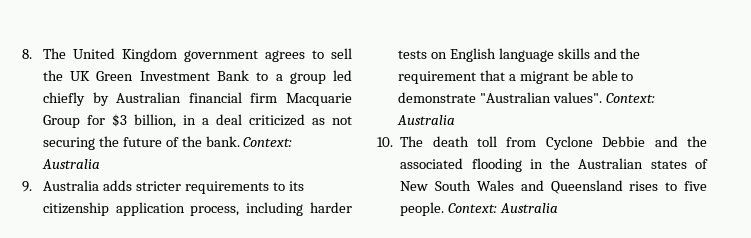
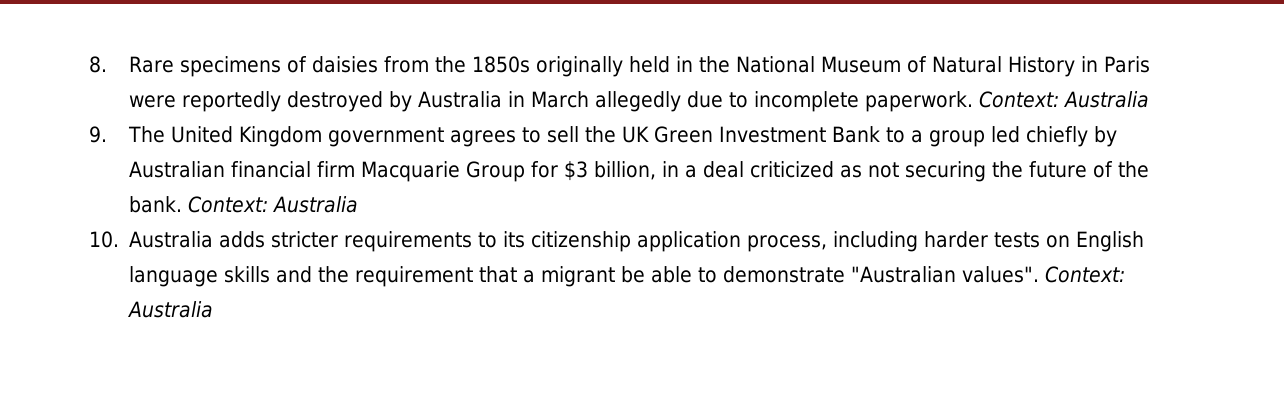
- 8. The United Kingdom government agrees to sell the UK Green Investment Bank to a group led chiefly by Australian financial firm Macquarie Group for $3 billion, in a deal criticized as not securing the future of the bank.
+ 8. Rare specimens of daisies from the 1850s originally held in the National Museum of Natural History in Paris were reportedly destroyed by Australia in March allegedly due to incomplete paperwork. Context: Australia
+ 9. The United Kingdom government agrees to sell the UK Green Investment Bank to a group led chiefly by Australian financial firm Macquarie Group for $3 billion, in a deal criticized as not securing the future of the bank.
- 9. Australia adds stricter requirements to its citizenship application process, including harder tests on English language skills and the requirement that a migrant be able to demonstrate "Australian values".
+ 10. Australia adds stricter requirements to its citizenship application process, including harder tests on English language skills and the requirement that a migrant be able to demonstrate "Australian values".
- 10. The death toll from Cyclone Debbie and the associated flooding in the Australian states of New South Wales and Queensland rises to five people. Context: Australia

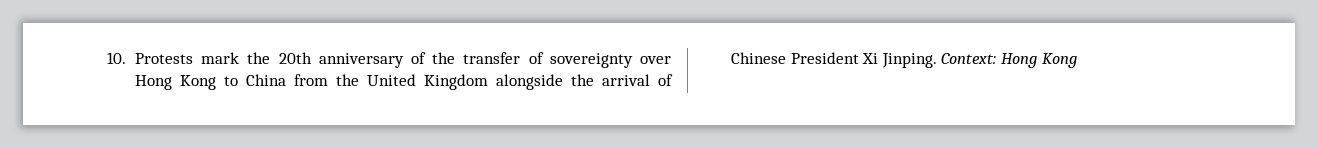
- 8. Rare specimens of daisies from the 1850s originally held in the National Museum of Natural History in Paris were reportedly destroyed by Australia in March allegedly due to incomplete paperwork. Context: Australia
- 9. The United Kingdom government agrees to sell the UK Green Investment Bank to a group led chiefly by Australian financial firm Macquarie Group for $3 billion, in a deal criticized as not securing the future of the bank. Context: Australia
- 10. Australia adds stricter requirements to its citizenship application process, including harder tests on English language skills and the requirement that a migrant be able to demonstrate "Australian values". Context: Australia
+ 10. Protests mark the 20th anniversary of the transfer of sovereignty over Hong Kong to China from the United Kingdom alongside the arrival of Chinese President Xi Jinping. Context: Hong Kong

